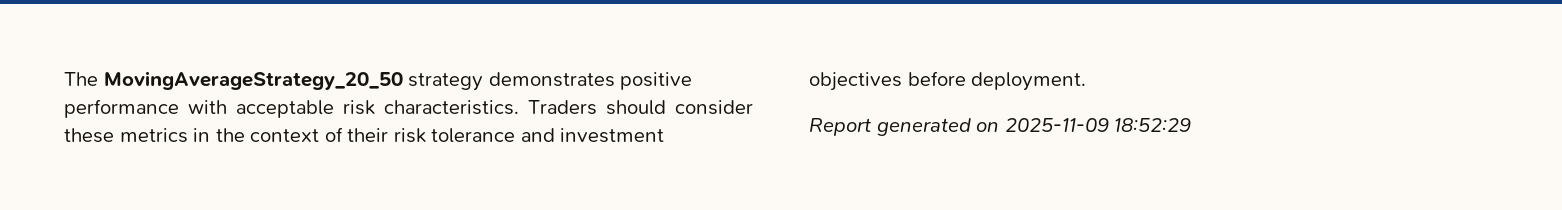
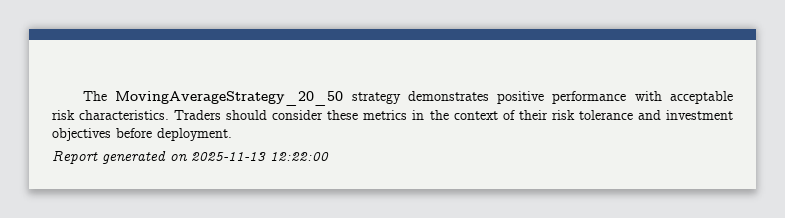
- Report generated on 2025-11-09 18:52:29
+ Report generated on 2025-11-13 12:22:00

